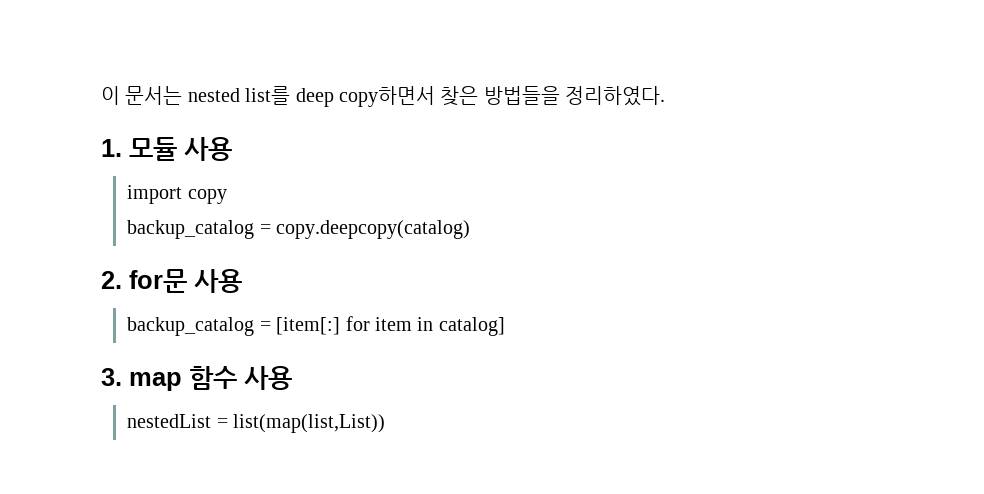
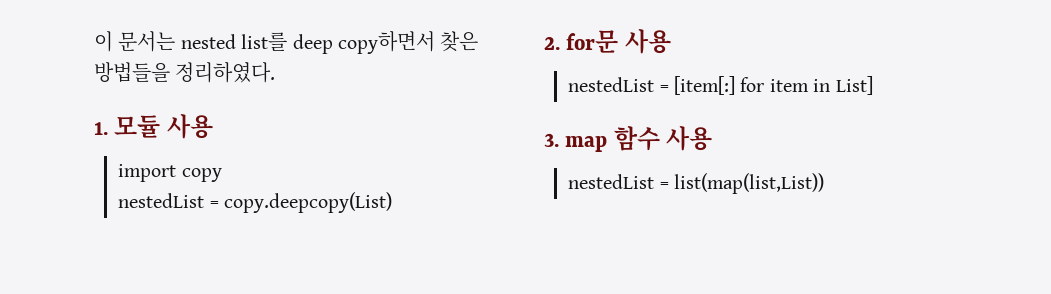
- backup_catalog = copy.deepcopy(catalog)
+ nestedList = copy.deepcopy(List)
- backup_catalog = [item[:] for item in catalog]
+ nestedList = [item[:] for item in List]

